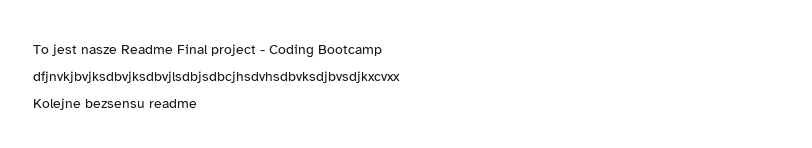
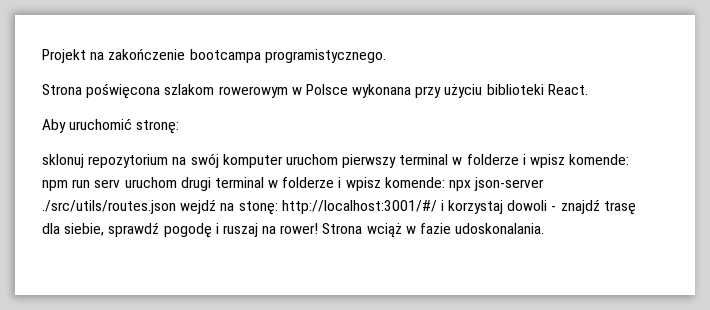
- To jest nasze Readme Final project - Coding Bootcamp
- dfjnvkjbvjksdbvjksdbvjlsdbjsdbcjhsdvhsdbvksdjbvsdjkxcvxx
- Kolejne bezsensu readme
+ Projekt na zakończenie bootcampa programistycznego.
+ Strona poświęcona szlakom rowerowym w Polsce wykonana przy użyciu biblioteki React.
+ Aby uruchomić stronę:
+ sklonuj repozytorium na swój komputer uruchom pierwszy terminal w folderze i wpisz komende: npm run serv uruchom drugi terminal w folderze i wpisz komende: npx json-server ./src/utils/routes.json wejdź na stonę: http://localhost:3001/#/ i korzystaj dowoli - znajdź trasę dla siebie, sprawdź pogodę i ruszaj na rower! Strona wciąż w fazie udoskonalania.

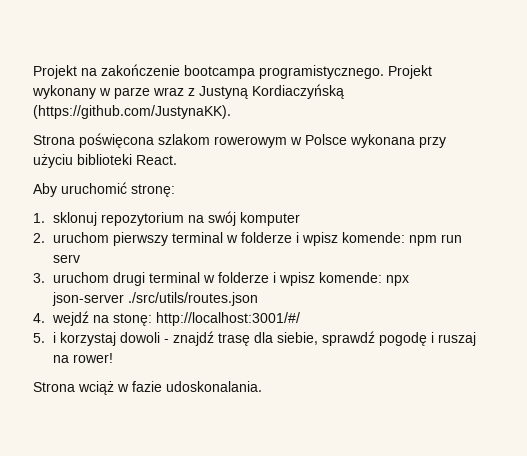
+ Projekt wykonany w parze wraz z Justyną Kordiaczyńską (https://github.com/JustynaKK).
- sklonuj repozytorium na swój komputer uruchom pierwszy terminal w folderze i wpisz komende: npm run serv uruchom drugi terminal w folderze i wpisz komende: npx json-server ./src/utils/routes.json wejdź na stonę: http://localhost:3001/#/ i korzystaj dowoli - znajdź trasę dla siebie, sprawdź pogodę i ruszaj na rower! Strona wciąż w fazie udoskonalania.
+ 1. sklonuj repozytorium na swój komputer
+ 2. uruchom pierwszy terminal w folderze i wpisz komende: npm run serv
+ 3. uruchom drugi terminal w folderze i wpisz komende: npx json-server ./src/utils/routes.json
+ 4. wejdź na stonę: http://localhost:3001/#/
+ 5. i korzystaj dowoli - znajdź trasę dla siebie, sprawdź pogodę i ruszaj na rower!
+ Strona wciąż w fazie udoskonalania.

